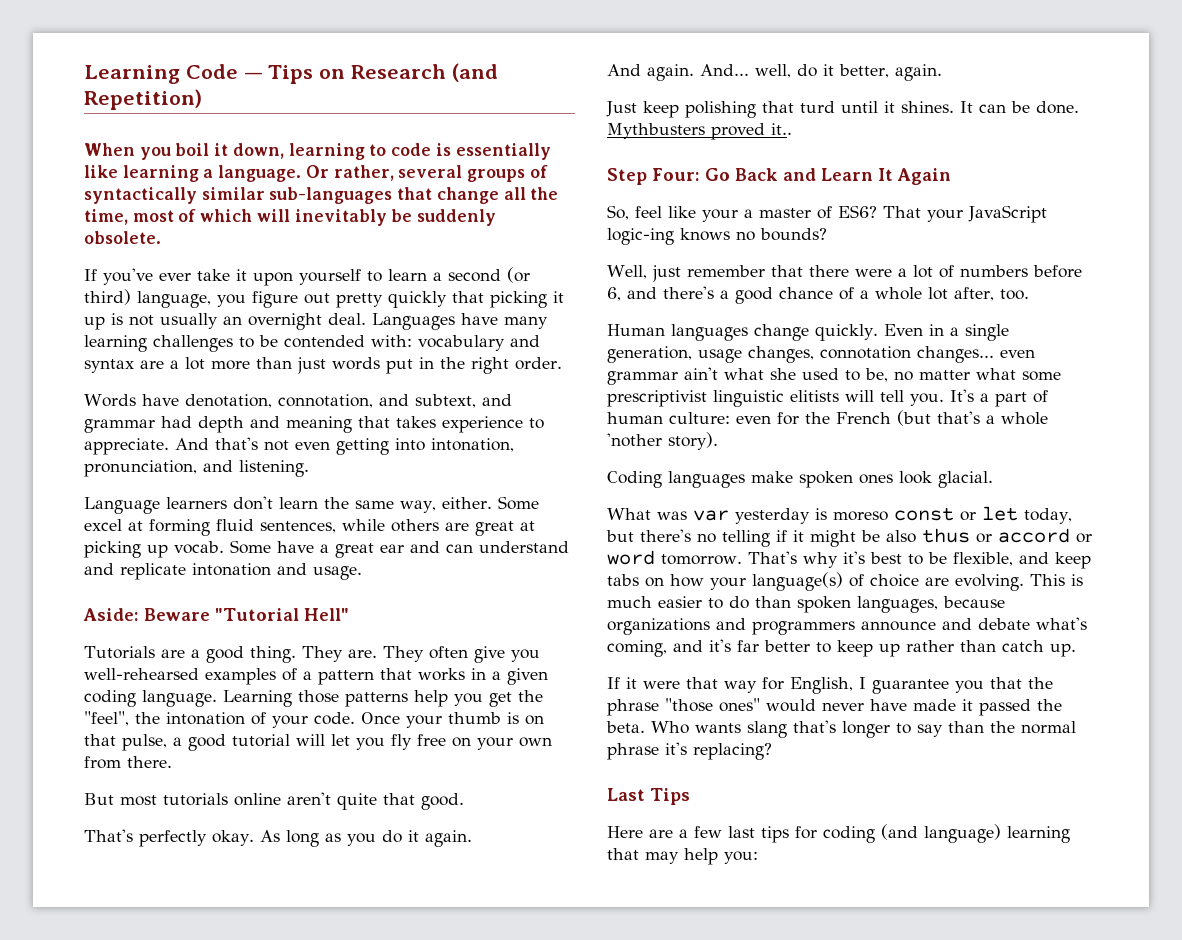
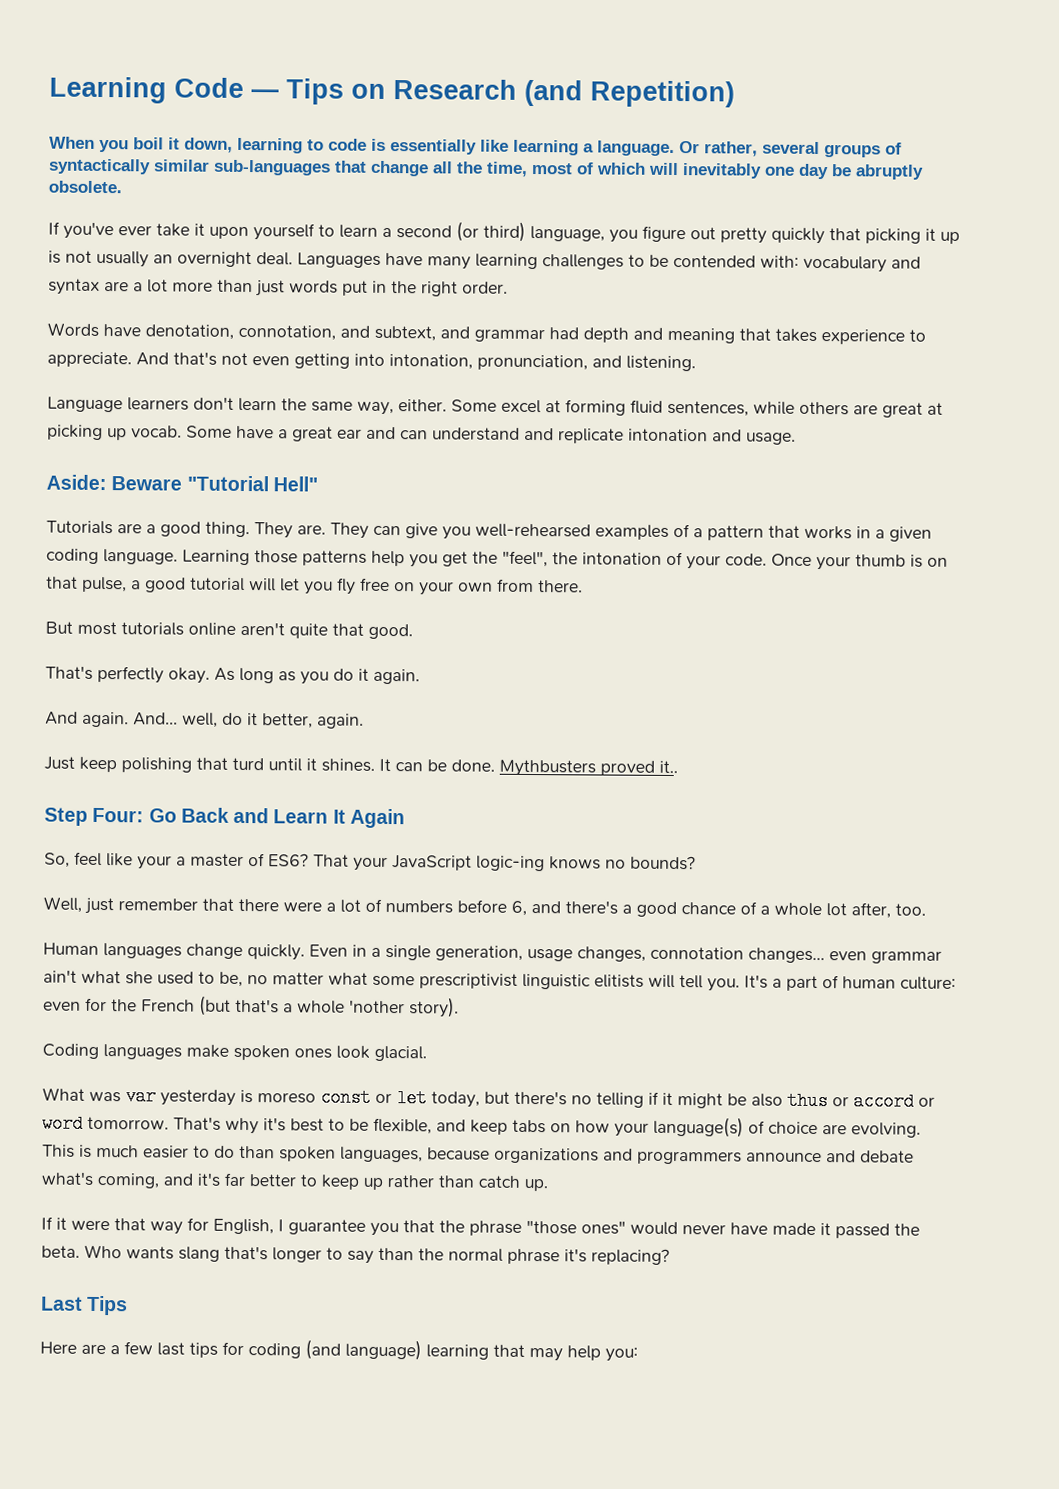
- Or rather, several groups of syntactically similar sub-languages that change all the time, most of which will inevitably be suddenly obsolete.
+ Or rather, several groups of syntactically similar sub-languages that change all the time, most of which will inevitably one day be abruptly obsolete.
- They often give you well-rehearsed examples of a pattern that works in a given coding language.
+ They can give you well-rehearsed examples of a pattern that works in a given coding language.

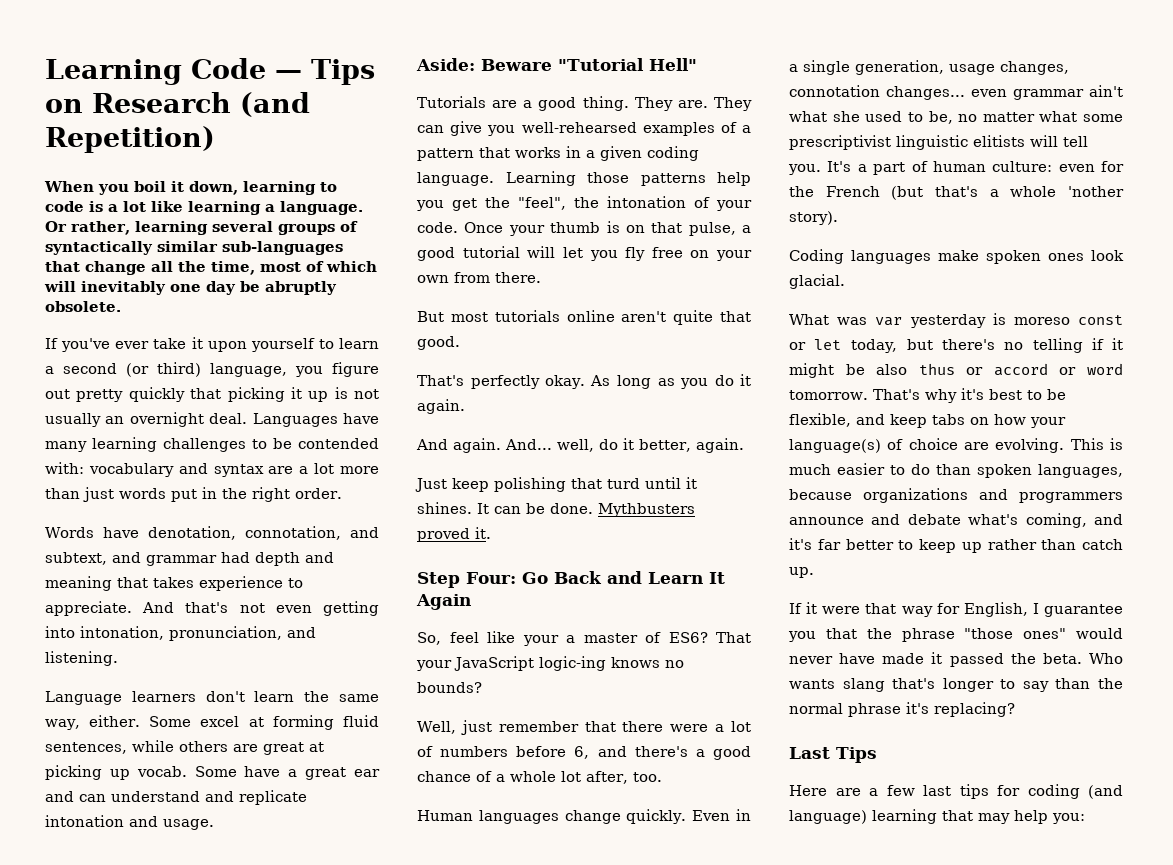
- When you boil it down, learning to code is essentially like learning a language.
+ When you boil it down, learning to code is a lot like learning a language.
- Or rather, several groups of syntactically similar sub-languages that change all the time, most of which will inevitably one day be abruptly obsolete.
+ Or rather, learning several groups of syntactically similar sub-languages that change all the time, most of which will inevitably one day be abruptly obsolete.
- Mythbusters proved it..
+ Mythbusters proved it.

